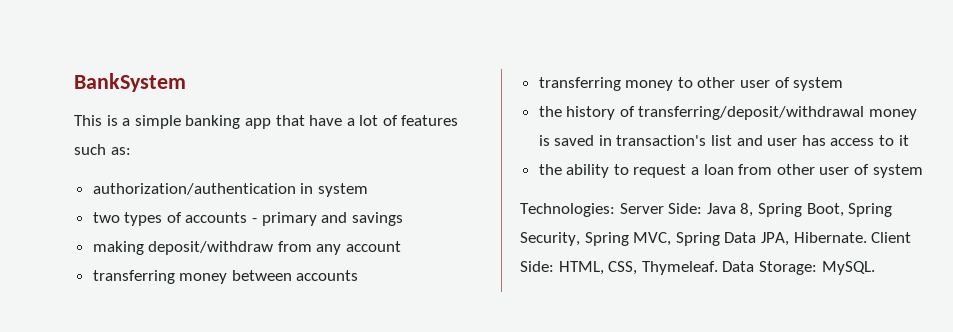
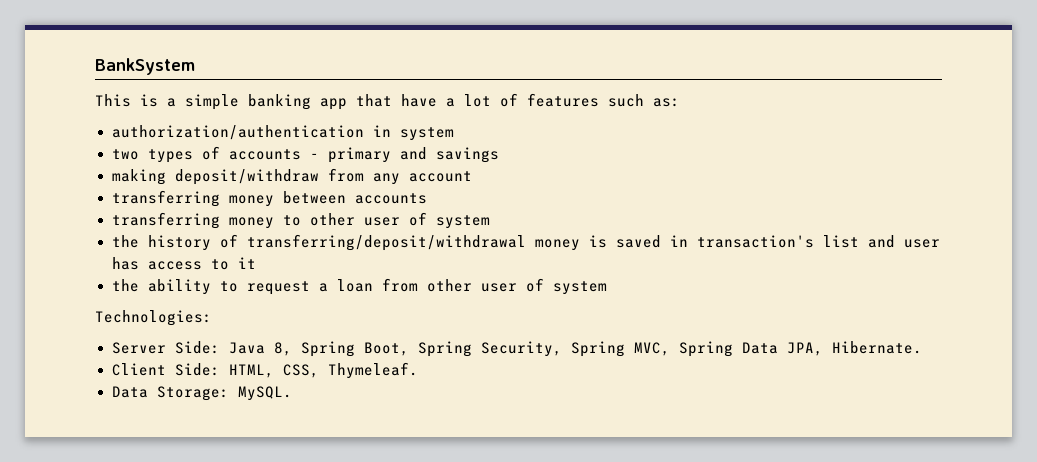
- Technologies: Server Side: Java 8, Spring Boot, Spring Security, Spring MVC, Spring Data JPA, Hibernate. Client Side: HTML, CSS, Thymeleaf. Data Storage: MySQL.
+ Technologies:
+ Server Side: Java 8, Spring Boot, Spring Security, Spring MVC, Spring Data JPA, Hibernate.
+ Client Side: HTML, CSS, Thymeleaf.
+ Data Storage: MySQL.

